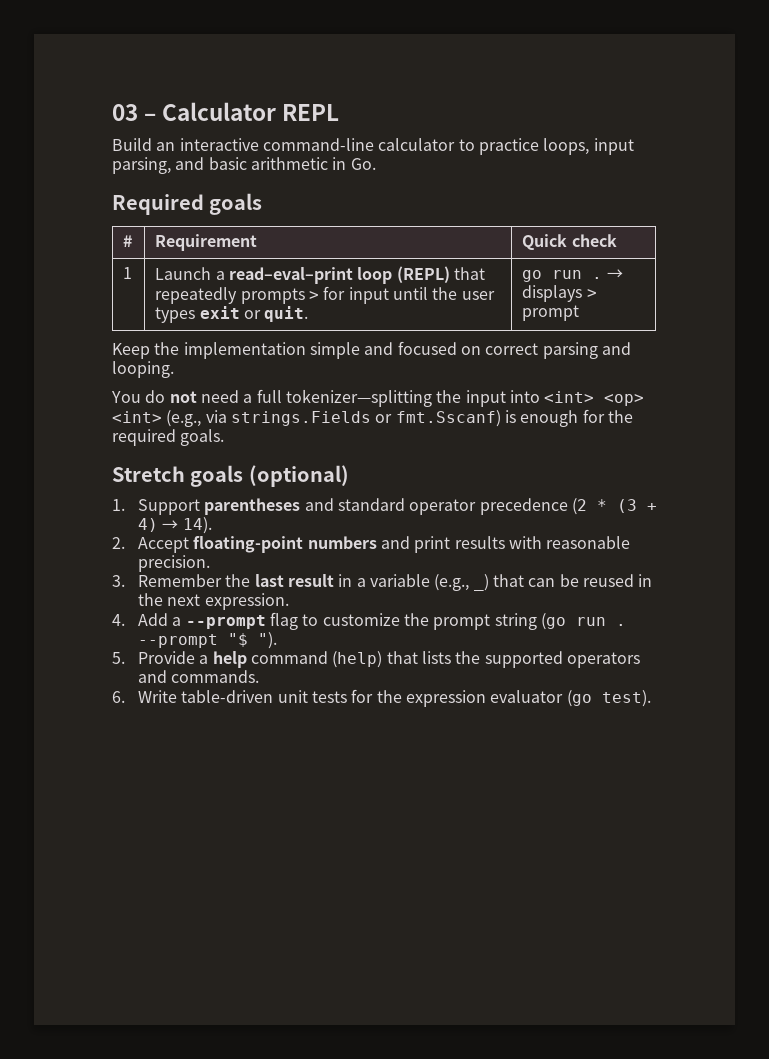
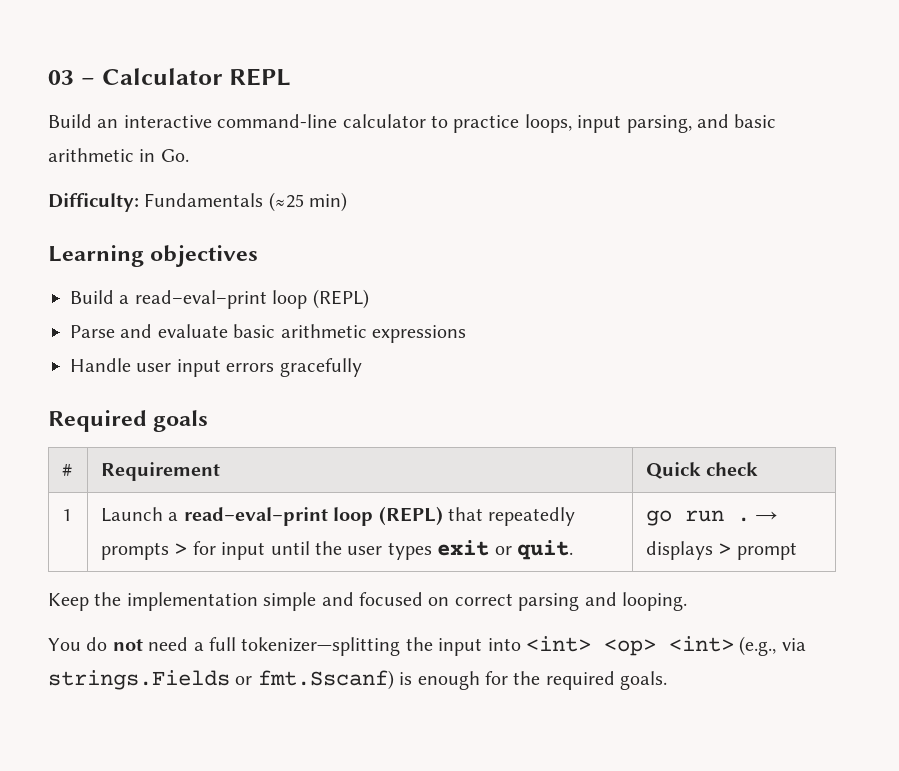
+ Difficulty: Fundamentals (≈25 min)
+ Learning objectives
+ Build a read–eval–print loop (REPL)
+ Parse and evaluate basic arithmetic expressions
+ Handle user input errors gracefully
- Stretch goals (optional)
- 1. Support parentheses and standard operator precedence (2 * (3 + 4) → 14).
- 2. Accept floating-point numbers and print results with reasonable precision.
- 3. Remember the last result in a variable (e.g., _) that can be reused in the next expression.
- 4. Add a --prompt flag to customize the prompt string (go run . --prompt "$ ").
- 5. Provide a help command (help) that lists the supported operators and commands.
- 6. Write table-driven unit tests for the expression evaluator (go test).

